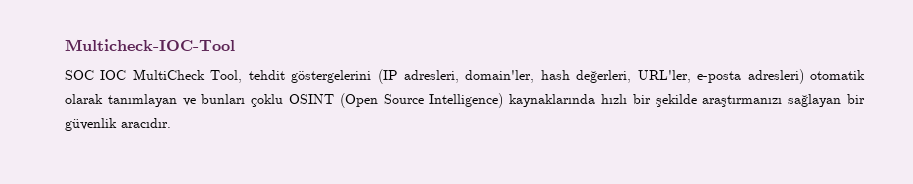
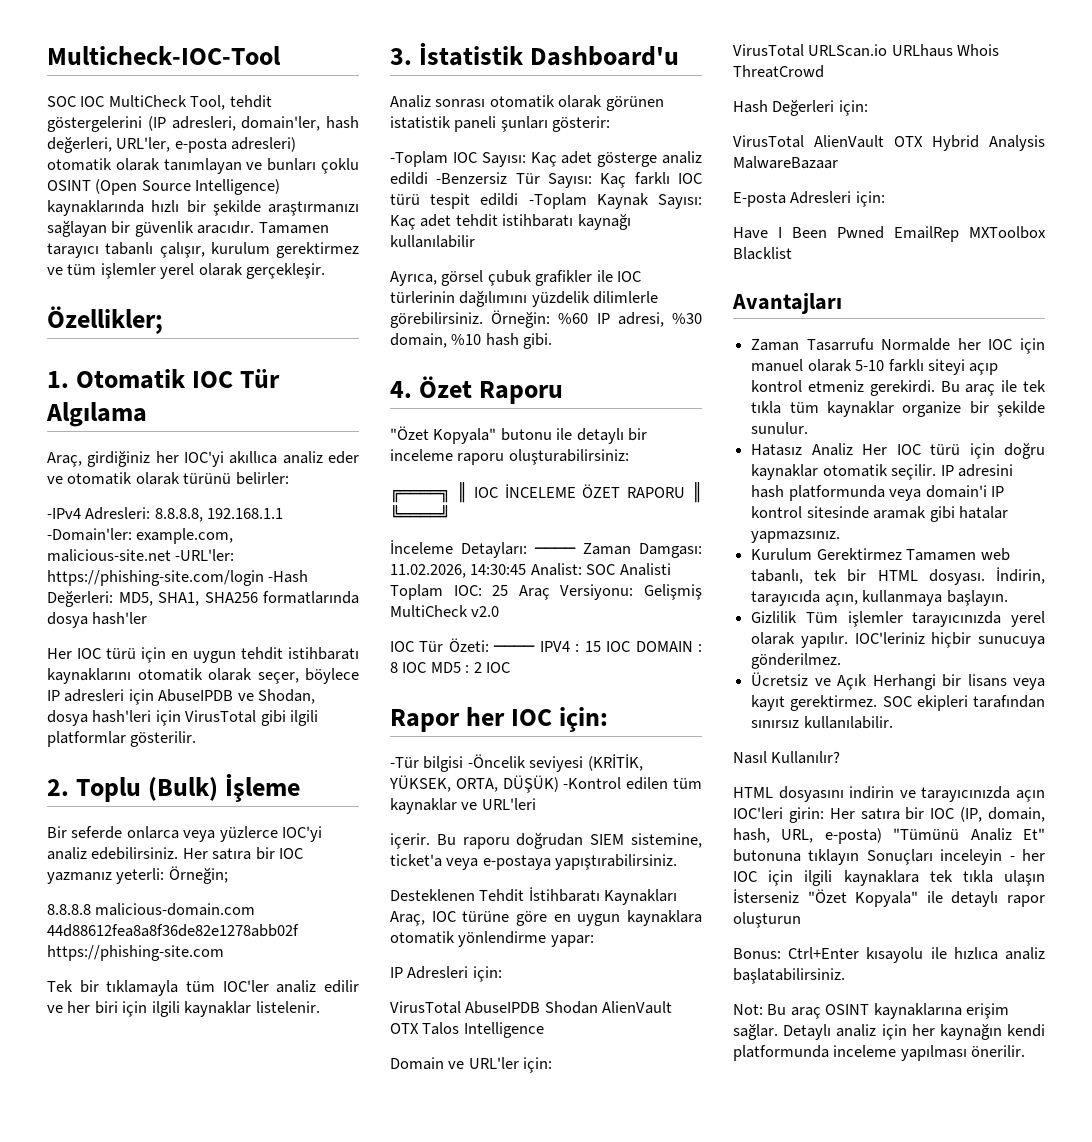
+ Tamamen tarayıcı tabanlı çalışır, kurulum gerektirmez ve tüm işlemler yerel olarak gerçekleşir.
+ Özellikler;
+ 1. Otomatik IOC Tür Algılama
+ Araç, girdiğiniz her IOC'yi akıllıca analiz eder ve otomatik olarak türünü belirler:
+ -IPv4 Adresleri: 8.8.8.8, 192.168.1.1 -Domain'ler: example.com, malicious-site.net -URL'ler: https://phishing-site.com/login -Hash Değerleri: MD5, SHA1, SHA256 formatlarında dosya hash'ler
+ Her IOC türü için en uygun tehdit istihbaratı kaynaklarını otomatik olarak seçer, böylece IP adresleri için AbuseIPDB ve Shodan, dosya hash'leri için VirusTotal gibi ilgili platformlar gösterilir.
+ 2. Toplu (Bulk) İşleme
+ Bir seferde onlarca veya yüzlerce IOC'yi analiz edebilirsiniz. Her satıra bir IOC yazmanız yeterli: Örneğin;
+ 8.8.8.8 malicious-domain.com 44d88612fea8a8f36de82e1278abb02f https://phishing-site.com
+ Tek bir tıklamayla tüm IOC'ler analiz edilir ve her biri için ilgili kaynaklar listelenir.
+ 3. İstatistik Dashboard'u
+ Analiz sonrası otomatik olarak görünen istatistik paneli şunları gösterir:
+ -Toplam IOC Sayısı: Kaç adet gösterge analiz edildi -Benzersiz Tür Sayısı: Kaç farklı IOC türü tespit edildi -Toplam Kaynak Sayısı: Kaç adet tehdit istihbaratı kaynağı kullanılabilir
+ Ayrıca, görsel çubuk grafikler ile IOC türlerinin dağılımını yüzdelik dilimlerle görebilirsiniz. Örneğin: %60 IP adresi, %30 domain, %10 hash gibi.
+ 4. Özet Raporu
+ "Özet Kopyala" butonu ile detaylı bir inceleme raporu oluşturabilirsiniz:
+ ╔════╗ ║ IOC İNCELEME ÖZET RAPORU ║ ╚════╝
+ İnceleme Detayları: ──── Zaman Damgası: 11.02.2026, 14:30:45 Analist: SOC Analisti Toplam IOC: 25 Araç Versiyonu: Gelişmiş MultiCheck v2.0
+ IOC Tür Özeti: ──── IPV4 : 15 IOC DOMAIN : 8 IOC MD5 : 2 IOC
+ Rapor her IOC için:
+ -Tür bilgisi -Öncelik seviyesi (KRİTİK, YÜKSEK, ORTA, DÜŞÜK) -Kontrol edilen tüm kaynaklar ve URL'leri
+ içerir. Bu raporu doğrudan SIEM sistemine, ticket'a veya e-postaya yapıştırabilirsiniz.
+ Desteklenen Tehdit İstihbaratı Kaynakları Araç, IOC türüne göre en uygun kaynaklara otomatik yönlendirme yapar:
+ IP Adresleri için:
+ VirusTotal AbuseIPDB Shodan AlienVault OTX Talos Intelligence
+ Domain ve URL'ler için:
+ VirusTotal URLScan.io URLhaus Whois ThreatCrowd
+ Hash Değerleri için:
+ VirusTotal AlienVault OTX Hybrid Analysis MalwareBazaar
+ E-posta Adresleri için:
+ Have I Been Pwned EmailRep MXToolbox Blacklist
+ Avantajları
+ Zaman Tasarrufu Normalde her IOC için manuel olarak 5-10 farklı siteyi açıp kontrol etmeniz gerekirdi. Bu araç ile tek tıkla tüm kaynaklar organize bir şekilde sunulur.
+ Hatasız Analiz Her IOC türü için doğru kaynaklar otomatik seçilir. IP adresini hash platformunda veya domain'i IP kontrol sitesinde aramak gibi hatalar yapmazsınız.
+ Kurulum Gerektirmez Tamamen web tabanlı, tek bir HTML dosyası. İndirin, tarayıcıda açın, kullanmaya başlayın.
+ Gizlilik Tüm işlemler tarayıcınızda yerel olarak yapılır. IOC'leriniz hiçbir sunucuya gönderilmez.
+ Ücretsiz ve Açık Herhangi bir lisans veya kayıt gerektirmez. SOC ekipleri tarafından sınırsız kullanılabilir.
+ Nasıl Kullanılır?
+ HTML dosyasını indirin ve tarayıcınızda açın IOC'leri girin: Her satıra bir IOC (IP, domain, hash, URL, e-posta) "Tümünü Analiz Et" butonuna tıklayın Sonuçları inceleyin - her IOC için ilgili kaynaklara tek tıkla ulaşın İsterseniz "Özet Kopyala" ile detaylı rapor oluşturun
+ Bonus: Ctrl+Enter kısayolu ile hızlıca analiz başlatabilirsiniz.
+ Not: Bu araç OSINT kaynaklarına erişim sağlar. Detaylı analiz için her kaynağın kendi platformunda inceleme yapılması önerilir.

